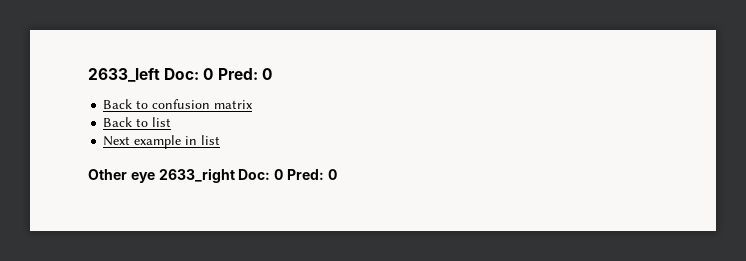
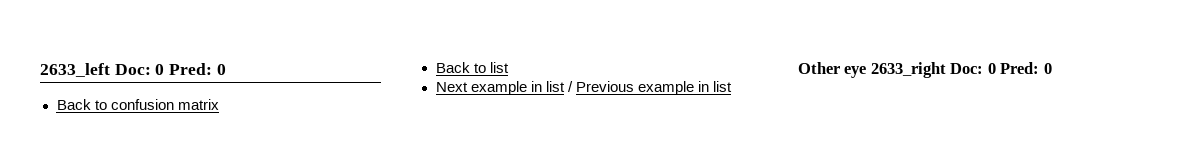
- Next example in list
+ Next example in list / Previous example in list

